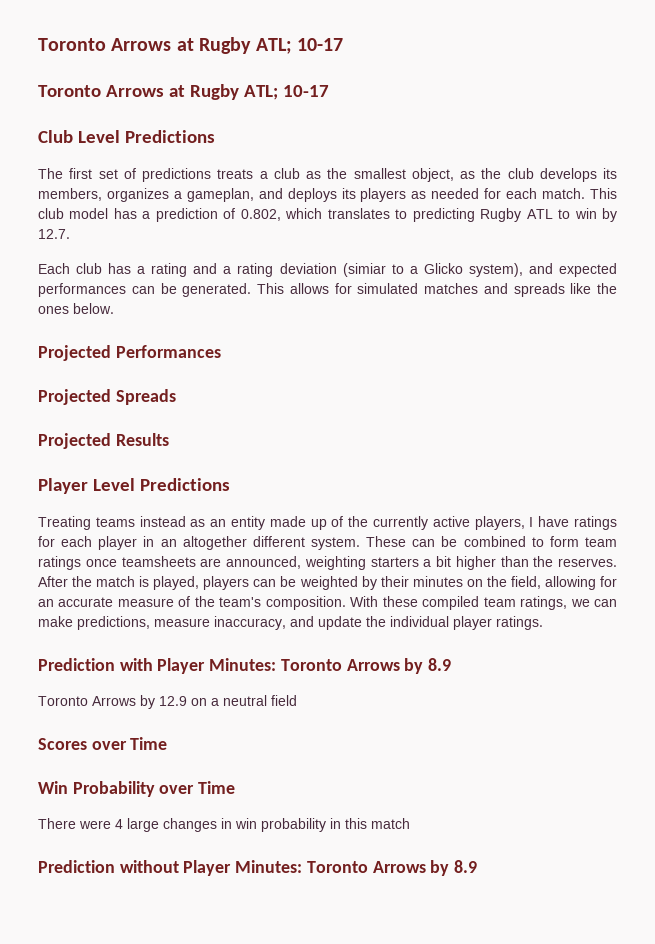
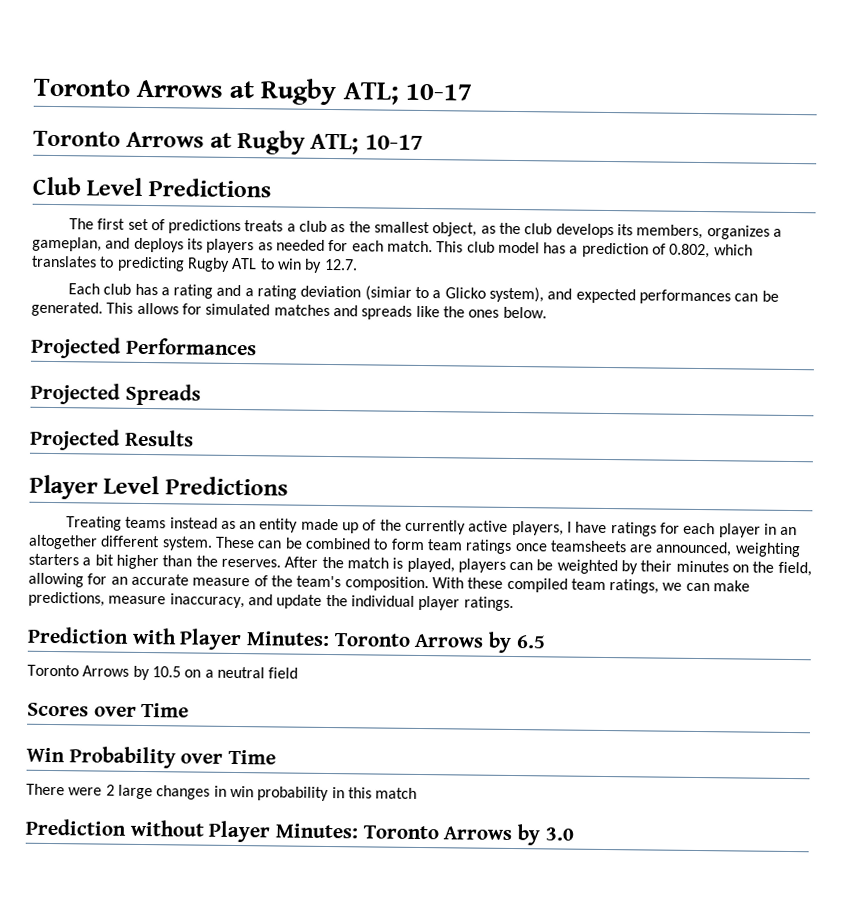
- Prediction with Player Minutes: Toronto Arrows by 8.9
- Toronto Arrows by 12.9 on a neutral field
+ Prediction with Player Minutes: Toronto Arrows by 6.5
+ Toronto Arrows by 10.5 on a neutral field
- There were 4 large changes in win probability in this match
+ There were 2 large changes in win probability in this match
- Prediction without Player Minutes: Toronto Arrows by 8.9
+ Prediction without Player Minutes: Toronto Arrows by 3.0

